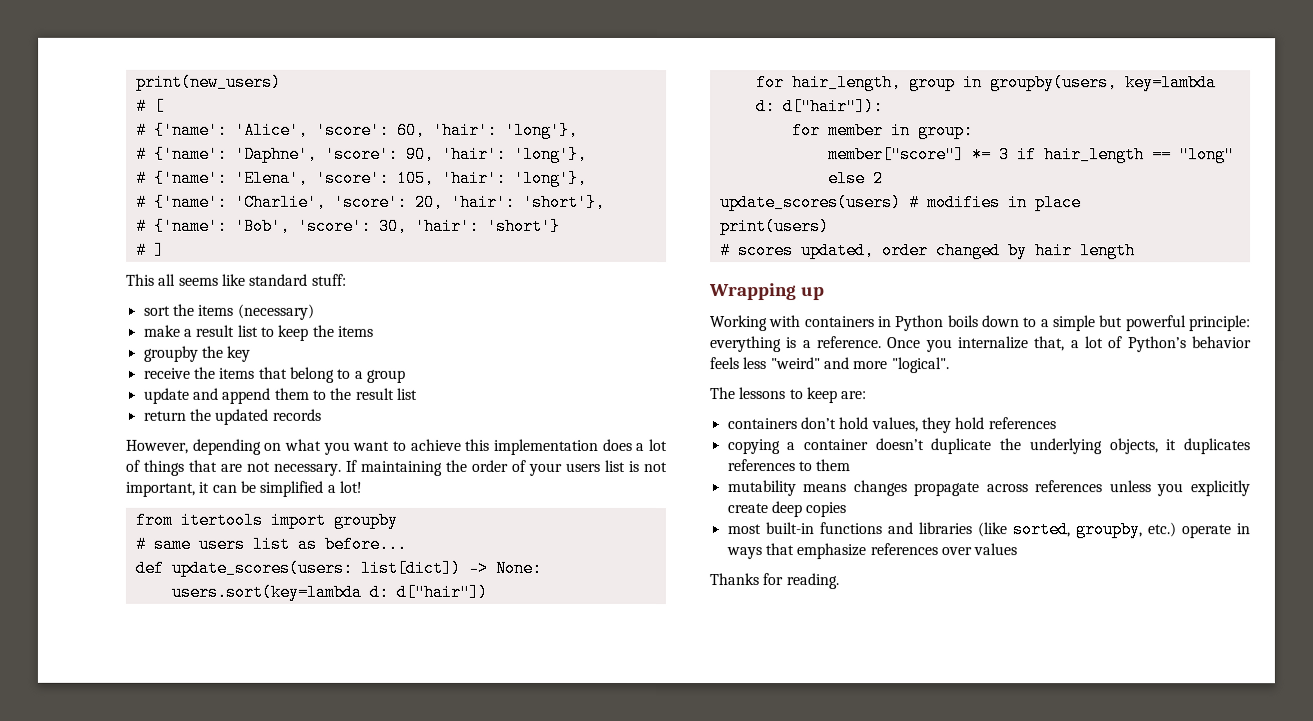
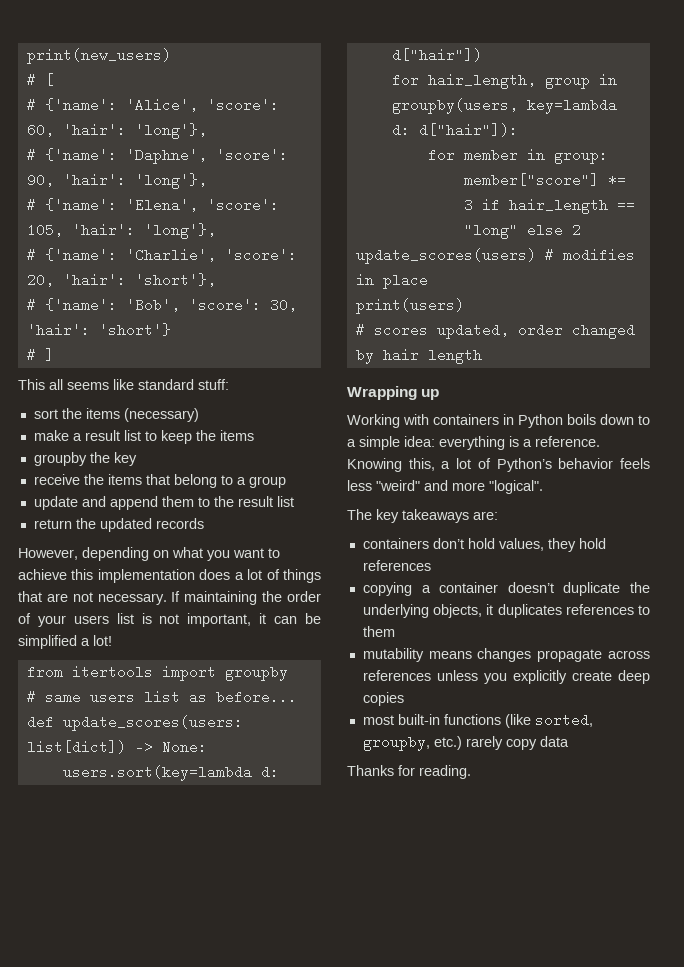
- Working with containers in Python boils down to a simple but powerful principle: everything is a reference.
+ Working with containers in Python boils down to a simple idea: everything is a reference.
- Once you internalize that, a lot of Python’s behavior feels less "weird" and more "logical".
+ Knowing this, a lot of Python’s behavior feels less "weird" and more "logical".
- The lessons to keep are:
+ The key takeaways are:
- most built-in functions and libraries (like sorted, groupby, etc.) operate in ways that emphasize references over values
+ most built-in functions (like sorted, groupby, etc.) rarely copy data

